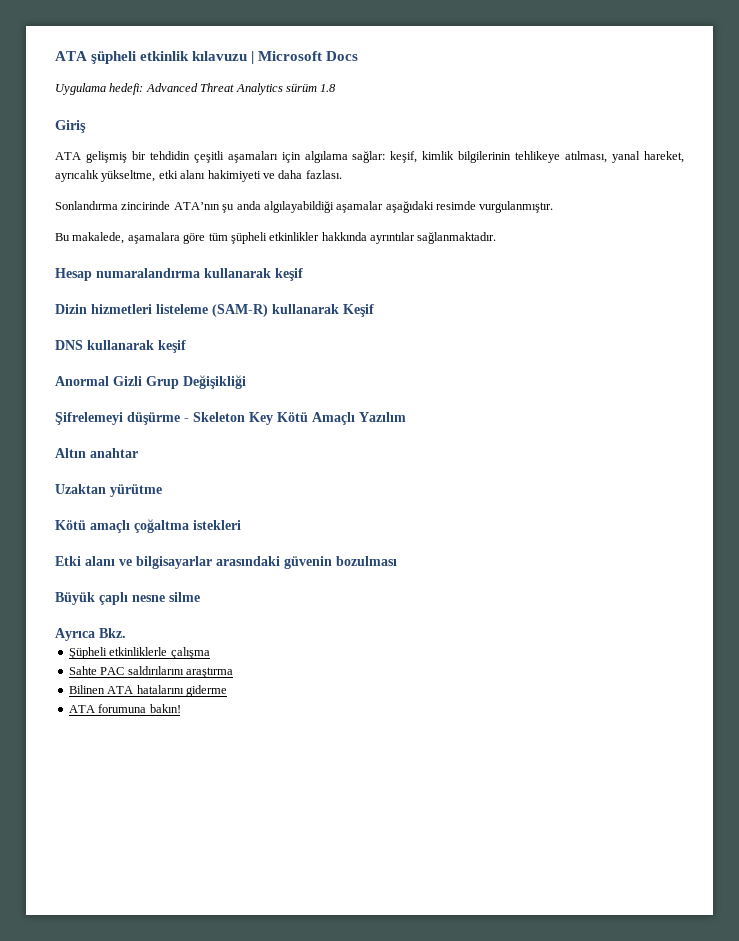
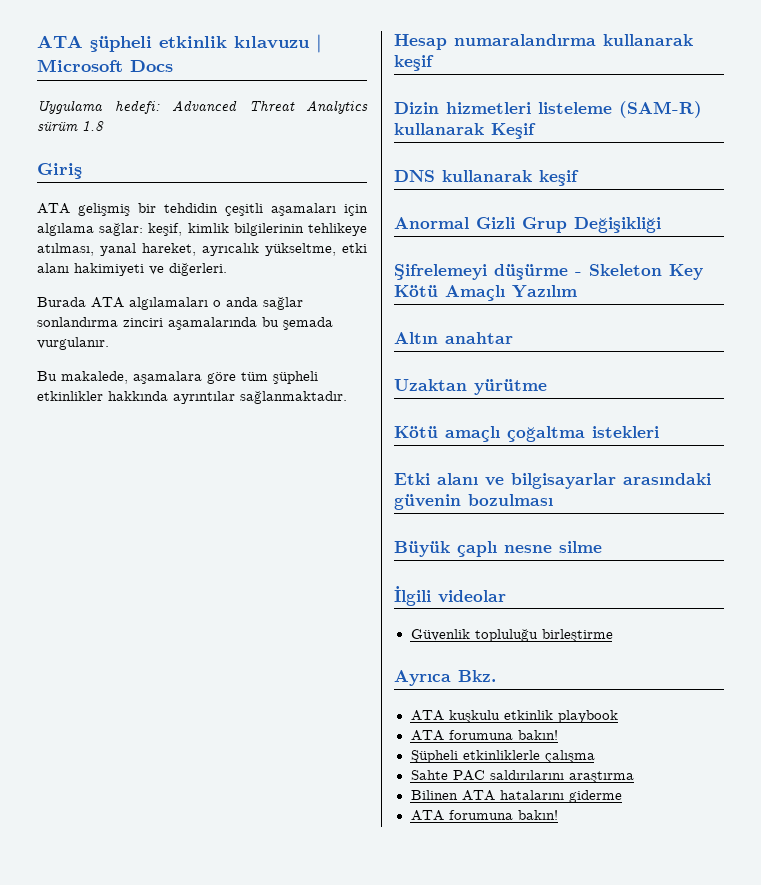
- ATA gelişmiş bir tehdidin çeşitli aşamaları için algılama sağlar: keşif, kimlik bilgilerinin tehlikeye atılması, yanal hareket, ayrıcalık yükseltme, etki alanı hakimiyeti ve daha fazlası.
- Sonlandırma zincirinde ATA’nın şu anda algılayabildiği aşamalar aşağıdaki resimde vurgulanmıştır.
+ ATA gelişmiş bir tehdidin çeşitli aşamaları için algılama sağlar: keşif, kimlik bilgilerinin tehlikeye atılması, yanal hareket, ayrıcalık yükseltme, etki alanı hakimiyeti ve diğerleri.
+ Burada ATA algılamaları o anda sağlar sonlandırma zinciri aşamalarında bu şemada vurgulanır.
+ İlgili videolar
+ Güvenlik topluluğu birleştirme
  Ayrıca Bkz.
+ ATA kuşkulu etkinlik playbook
+ ATA forumuna bakın!

